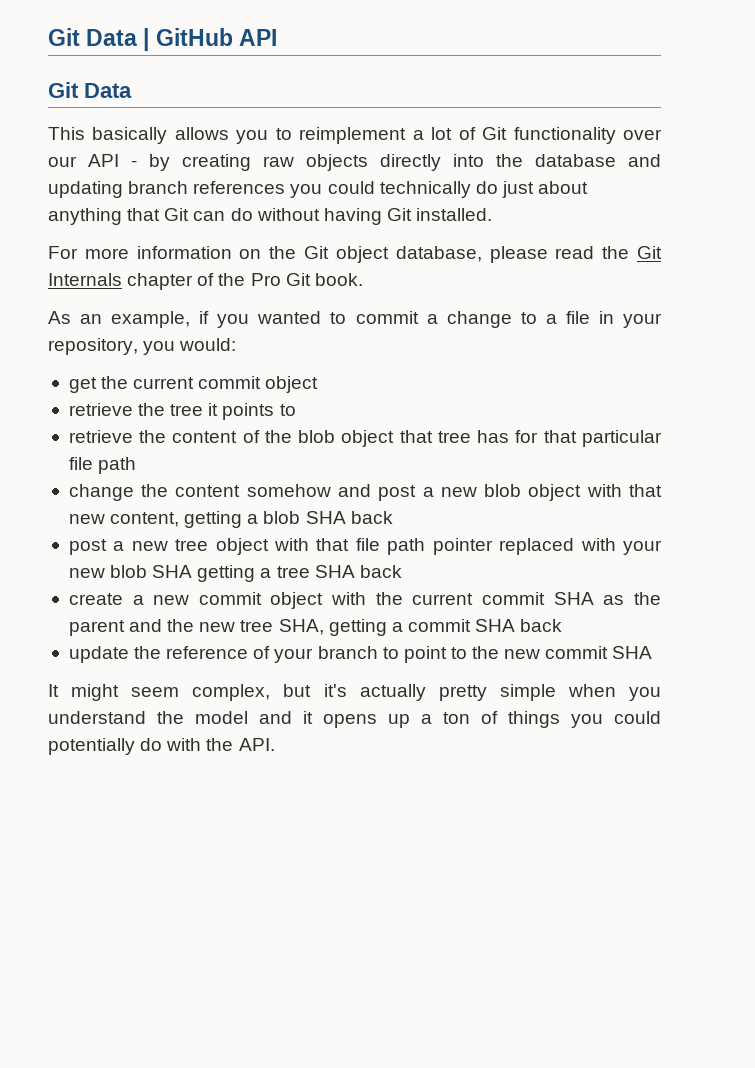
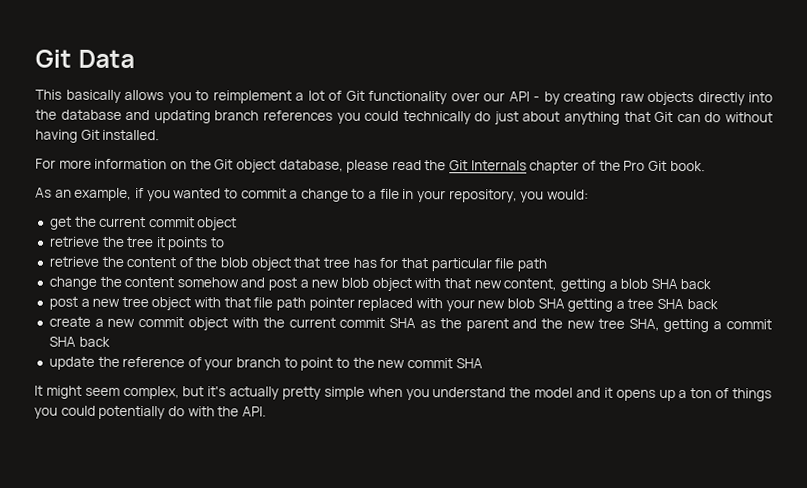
- Git Data | GitHub API

